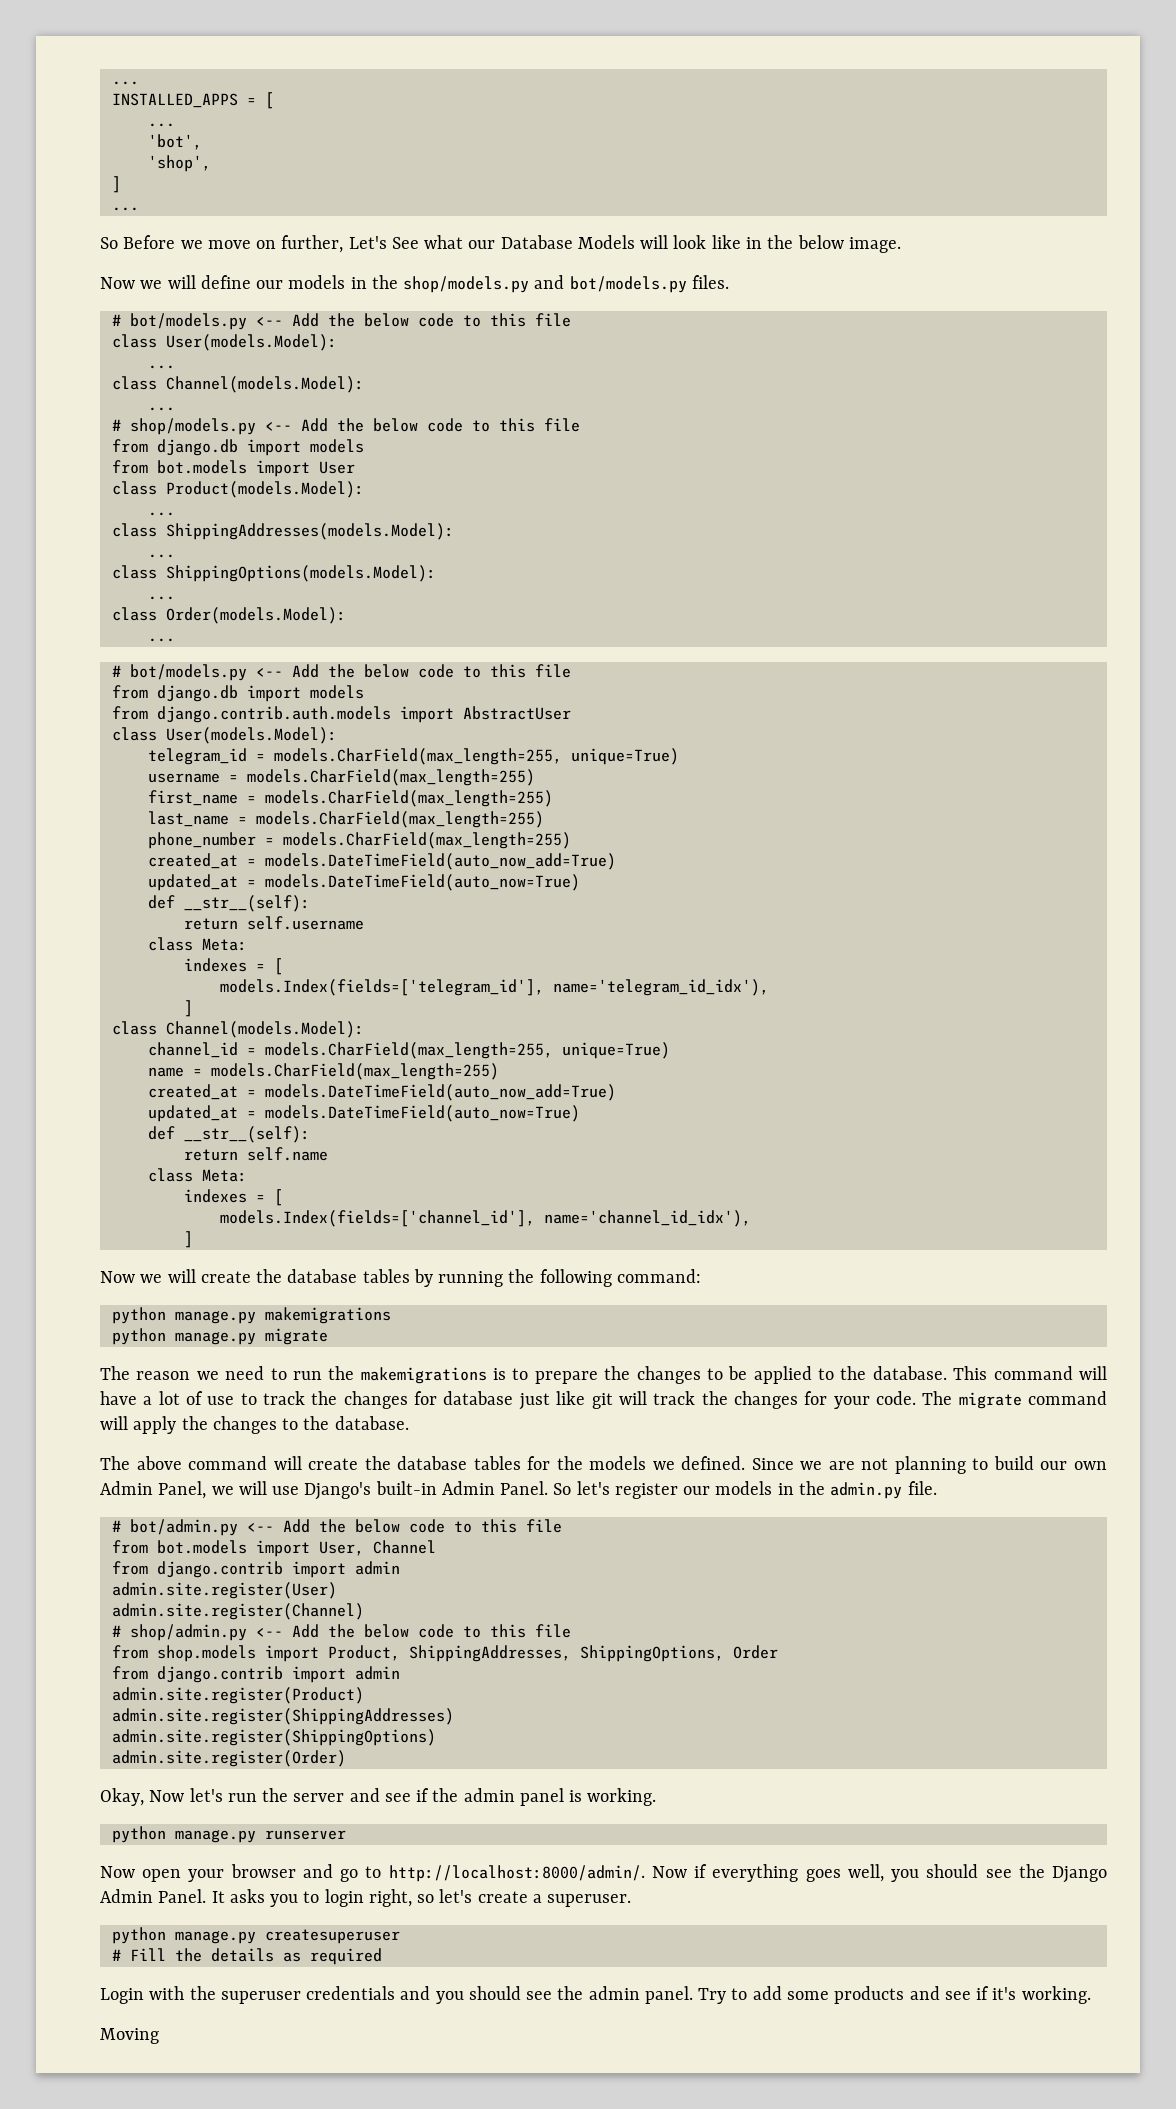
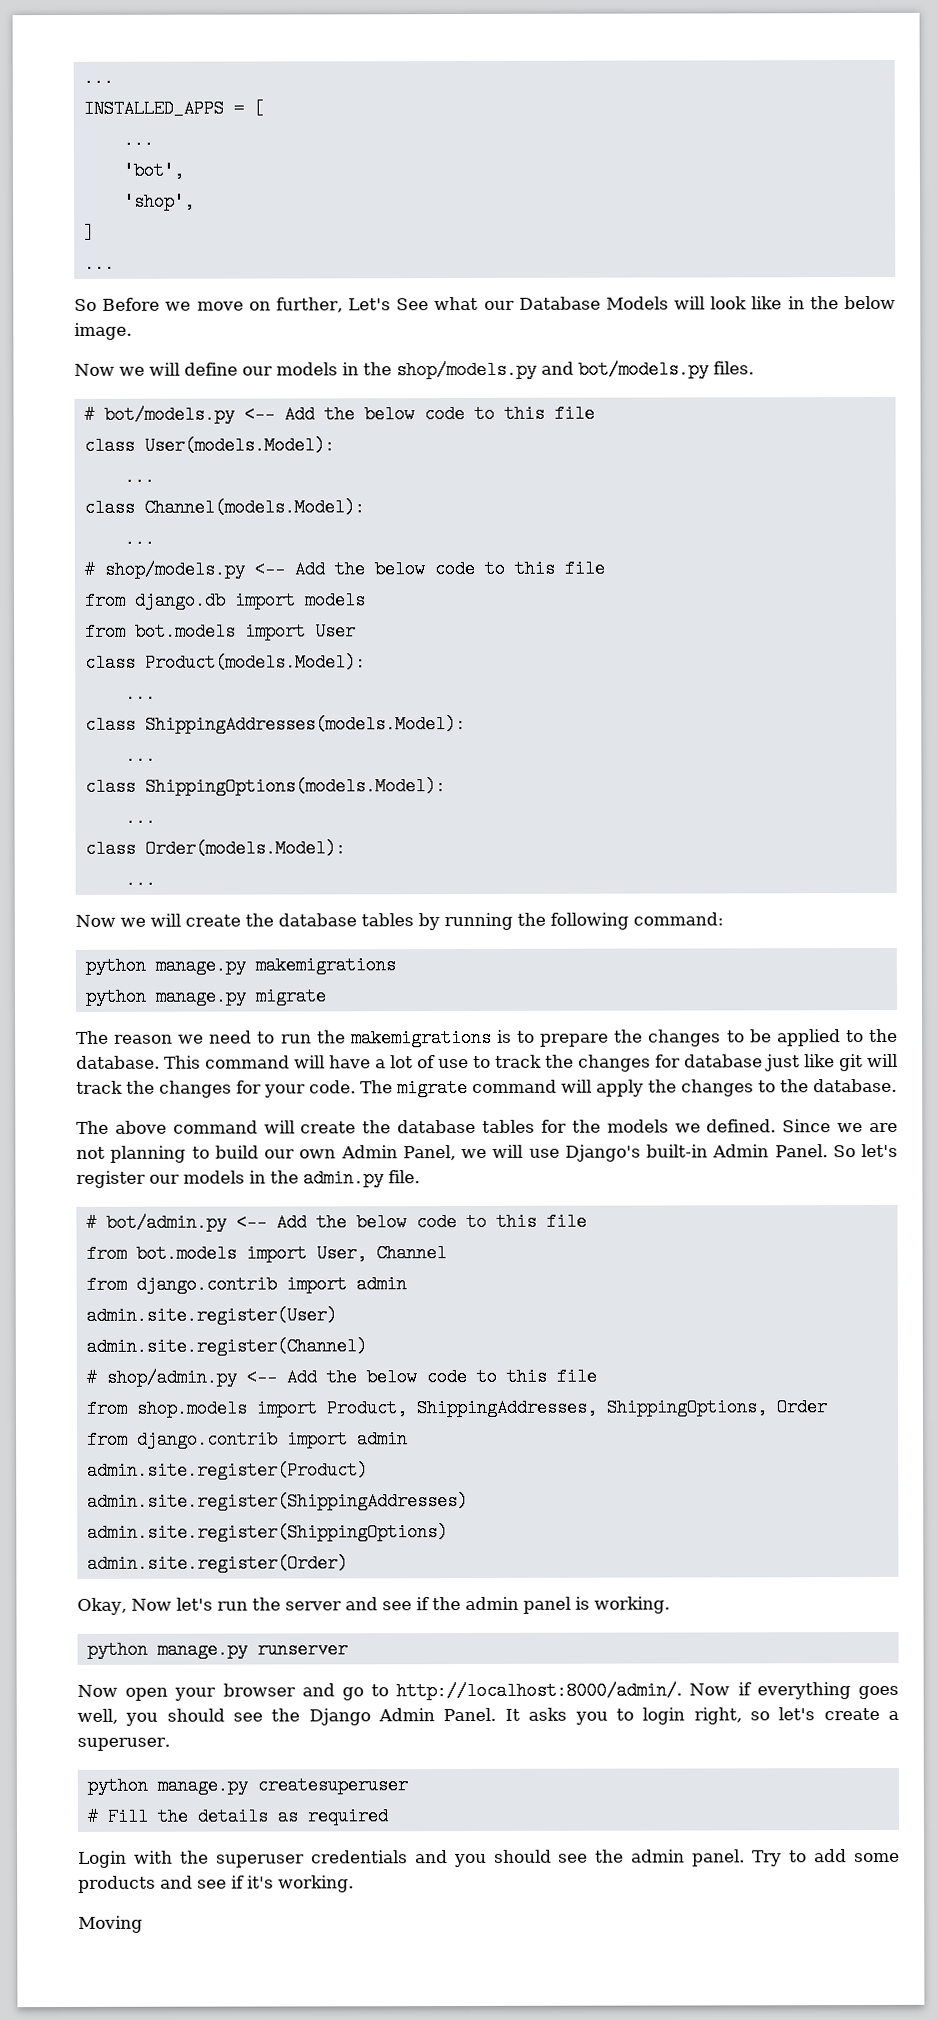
  class Order(models.Model):
  ...
- # bot/models.py <-- Add the below code to this file
- from django.db import models
- from django.contrib.auth.models import AbstractUser
- class User(models.Model):
- telegram_id = models.CharField(max_length=255, unique=True)
- username = models.CharField(max_length=255)
- first_name = models.CharField(max_length=255)
- last_name = models.CharField(max_length=255)
- phone_number = models.CharField(max_length=255)
- created_at = models.DateTimeField(auto_now_add=True)
- updated_at = models.DateTimeField(auto_now=True)
- def __str__(self):
- return self.username
- class Meta:
- indexes = [
- models.Index(fields=['telegram_id'], name='telegram_id_idx'),
- ]
- class Channel(models.Model):
- channel_id = models.CharField(max_length=255, unique=True)
- name = models.CharField(max_length=255)
- created_at = models.DateTimeField(auto_now_add=True)
- updated_at = models.DateTimeField(auto_now=True)
- def __str__(self):
- return self.name
- class Meta:
- indexes = [
- models.Index(fields=['channel_id'], name='channel_id_idx'),
- ]

